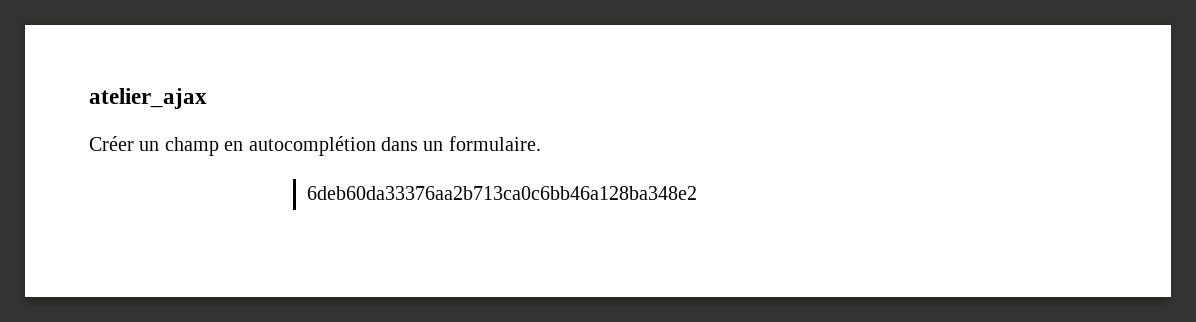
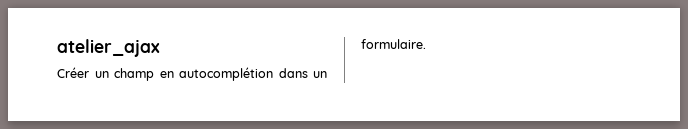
- 6deb60da33376aa2b713ca0c6bb46a128ba348e2

